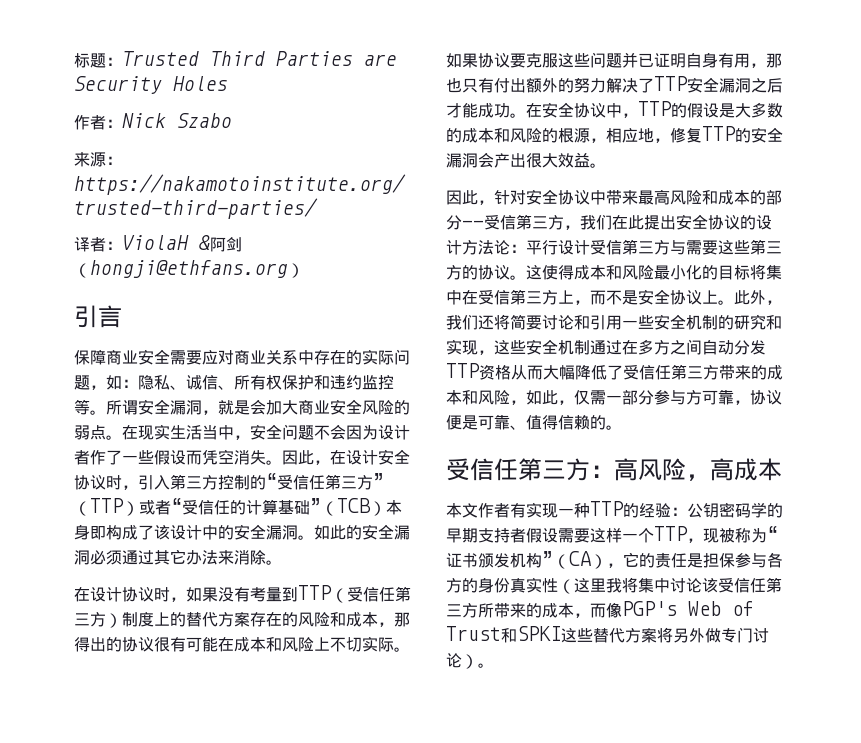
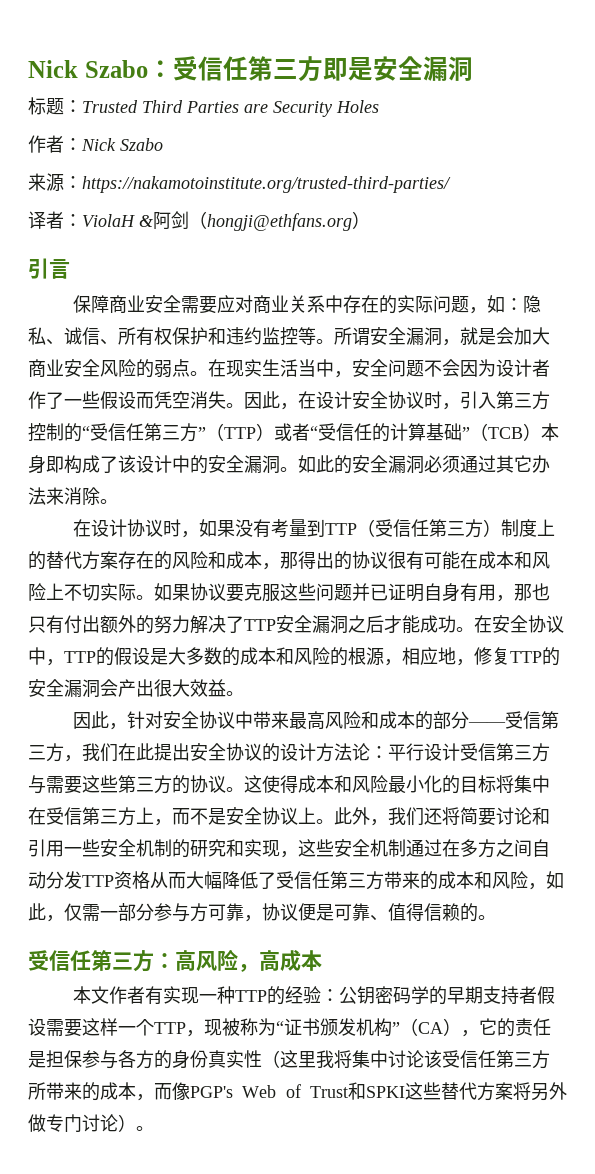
+ Nick Szabo：受信任第三方即是安全漏洞

